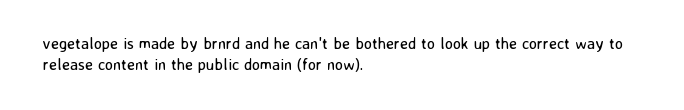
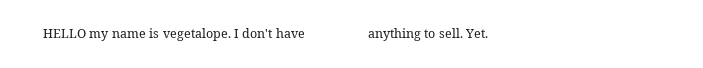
- vegetalope is made by brnrd and he can't be bothered to look up the correct way to release content in the public domain (for now).
+ HELLO my name is vegetalope. I don't have anything to sell. Yet.

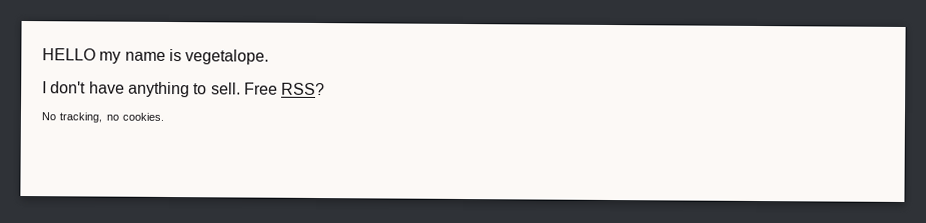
- HELLO my name is vegetalope. I don't have anything to sell.
+ HELLO my name is vegetalope.
+ I don't have anything to sell.
- Yet.
+ Free RSS?
+ No tracking, no cookies.

